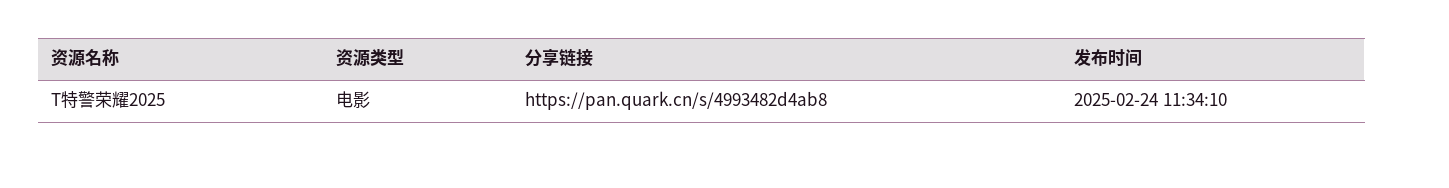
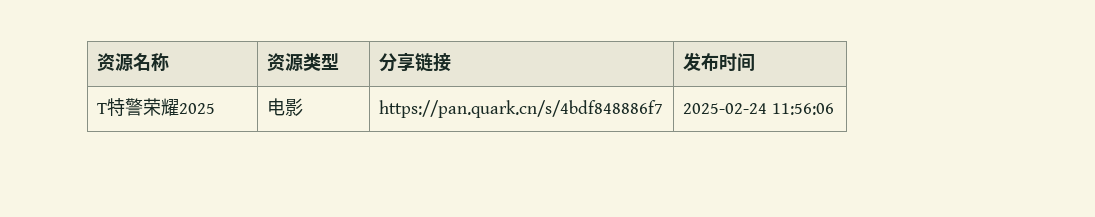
- T特警荣耀2025 | 电影 | https://pan.quark.cn/s/4993482d4ab8 | 2025-02-24 11:34:10
+ T特警荣耀2025 | 电影 | https://pan.quark.cn/s/4bdf848886f7 | 2025-02-24 11:56:06

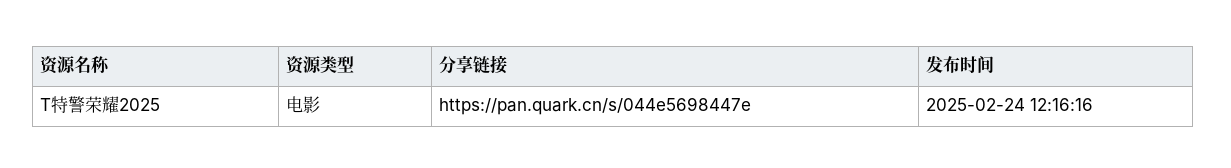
- T特警荣耀2025 | 电影 | https://pan.quark.cn/s/4bdf848886f7 | 2025-02-24 11:56:06
+ T特警荣耀2025 | 电影 | https://pan.quark.cn/s/044e5698447e | 2025-02-24 12:16:16

